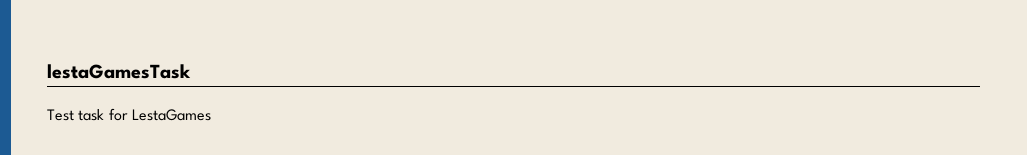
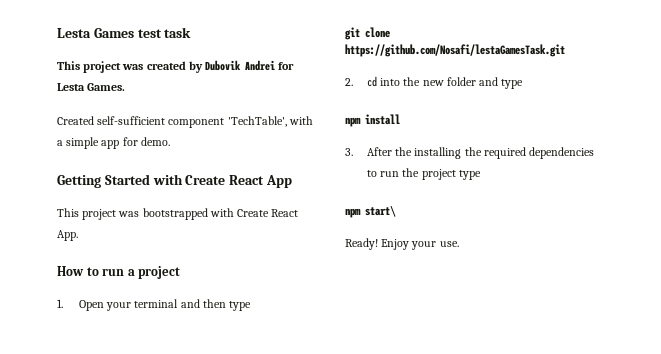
- lestaGamesTask
- Test task for LestaGames
+ Lesta Games test task
+ This project was created by Dubovik Andrei for Lesta Games.
+ Created self-sufficient component 'TechTable', with a simple app for demo.
+ Getting Started with Create React App
+ This project was bootstrapped with Create React App.
+ How to run a project
+ 1. Open your terminal and then type
+ git clone https://github.com/Nosafi/lestaGamesTask.git
+ 2. cd into the new folder and type
+ npm install
+ 3. After the installing the required dependencies to run the project type
+ npm start\
+ Ready! Enjoy your use.

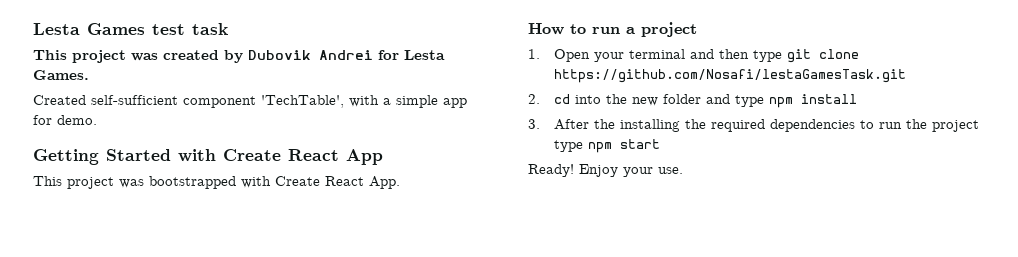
- 1. Open your terminal and then type
- git clone https://github.com/Nosafi/lestaGamesTask.git
+ 1. Open your terminal and then type git clone https://github.com/Nosafi/lestaGamesTask.git
- 2. cd into the new folder and type
- npm install
+ 2. cd into the new folder and type npm install
- 3. After the installing the required dependencies to run the project type
- npm start\
+ 3. After the installing the required dependencies to run the project type npm start

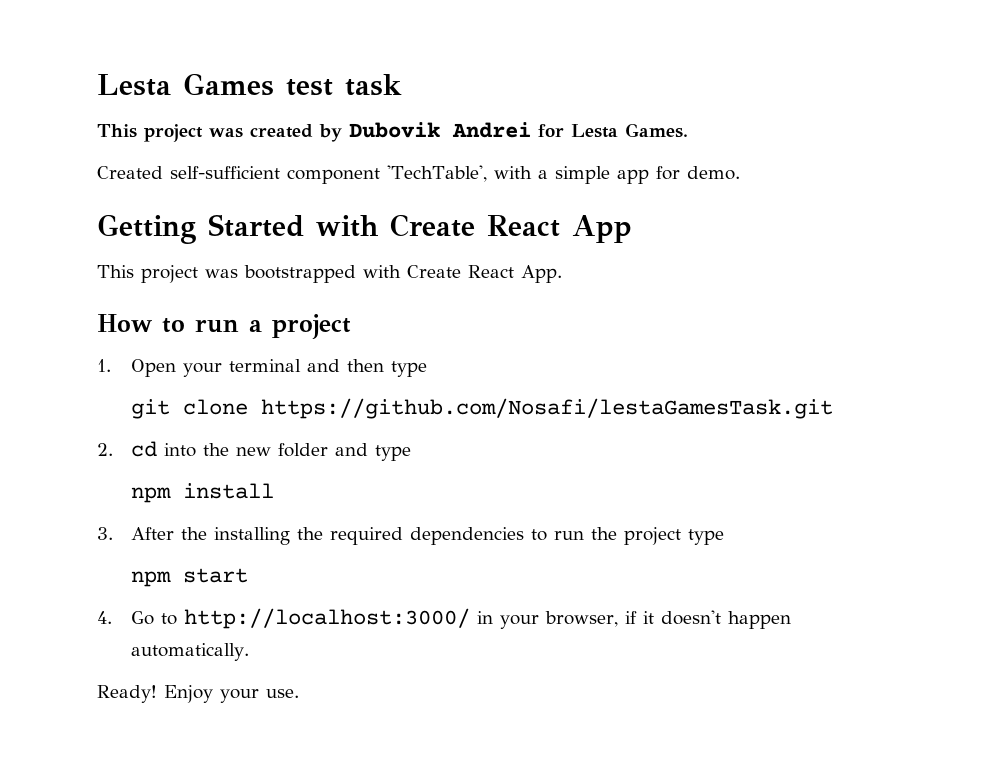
- 1. Open your terminal and then type git clone https://github.com/Nosafi/lestaGamesTask.git
+ 1. Open your terminal and then type
+ git clone https://github.com/Nosafi/lestaGamesTask.git
- 2. cd into the new folder and type npm install
+ 2. cd into the new folder and type
+ npm install
- 3. After the installing the required dependencies to run the project type npm start
+ 3. After the installing the required dependencies to run the project type
+ npm start
+ 4. Go to http://localhost:3000/ in your browser, if it doesn't happen automatically.

